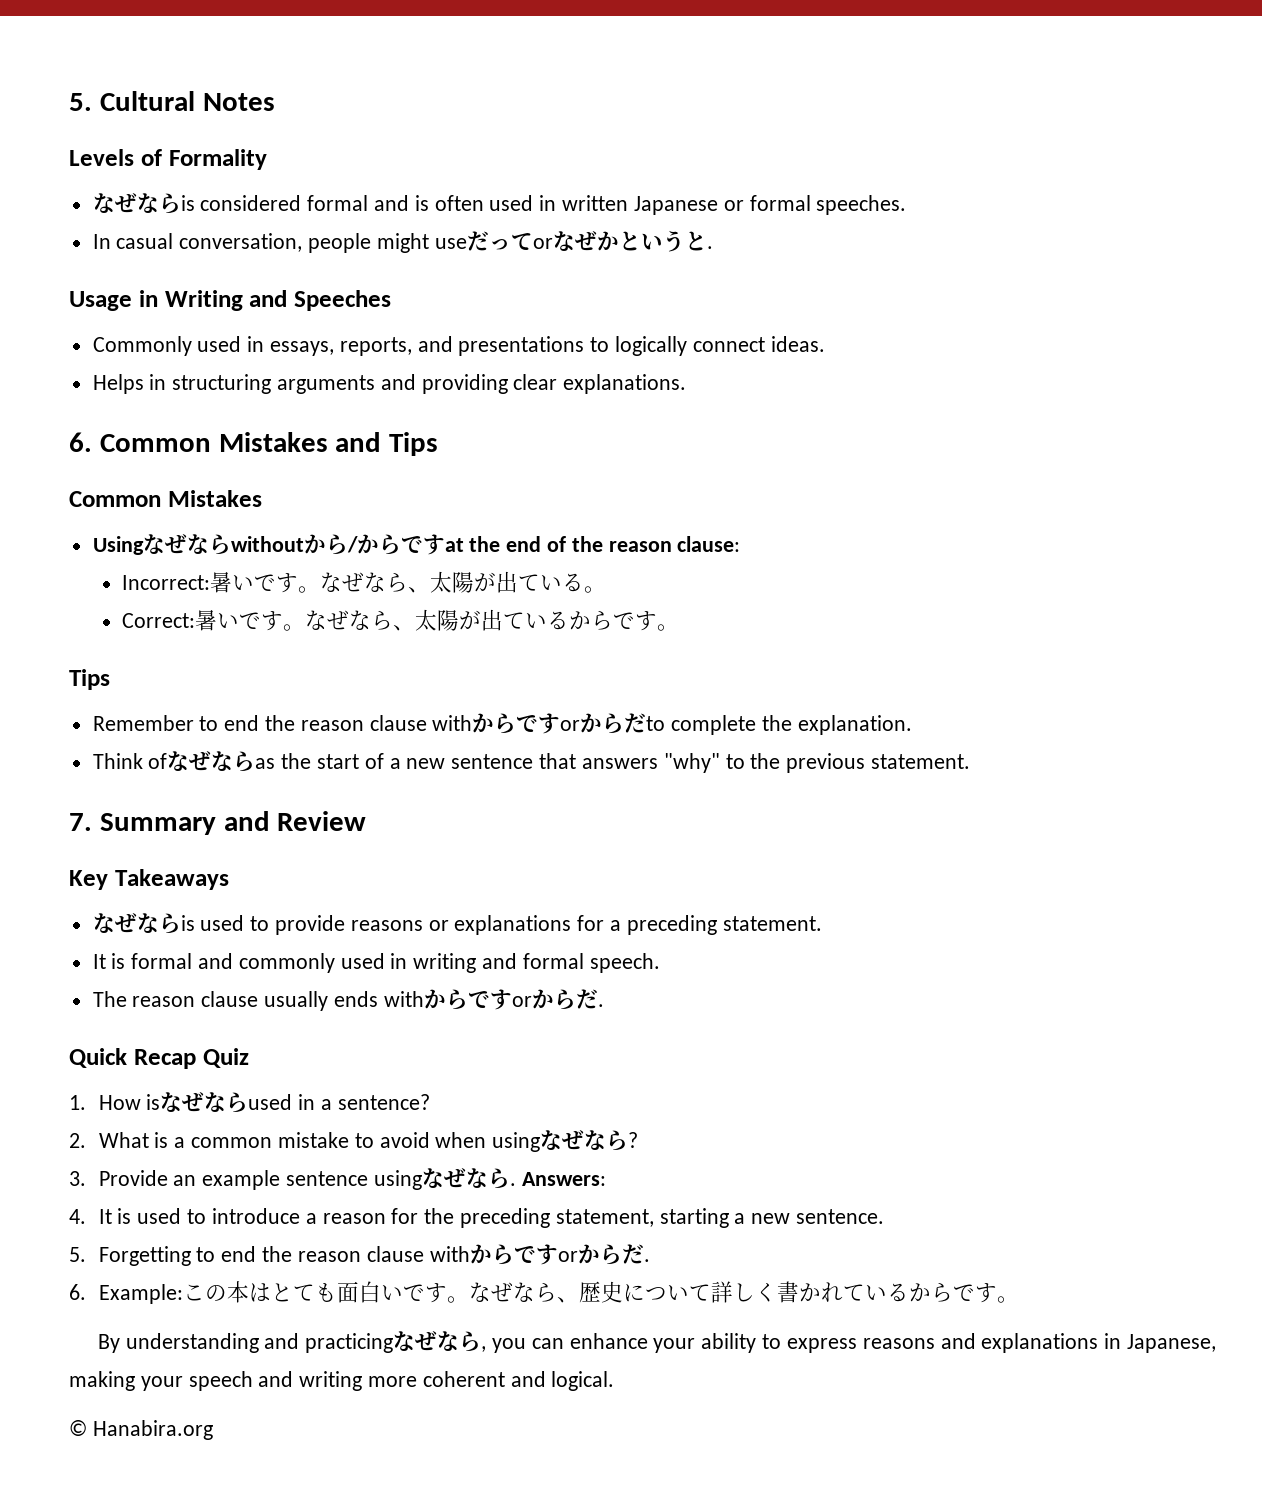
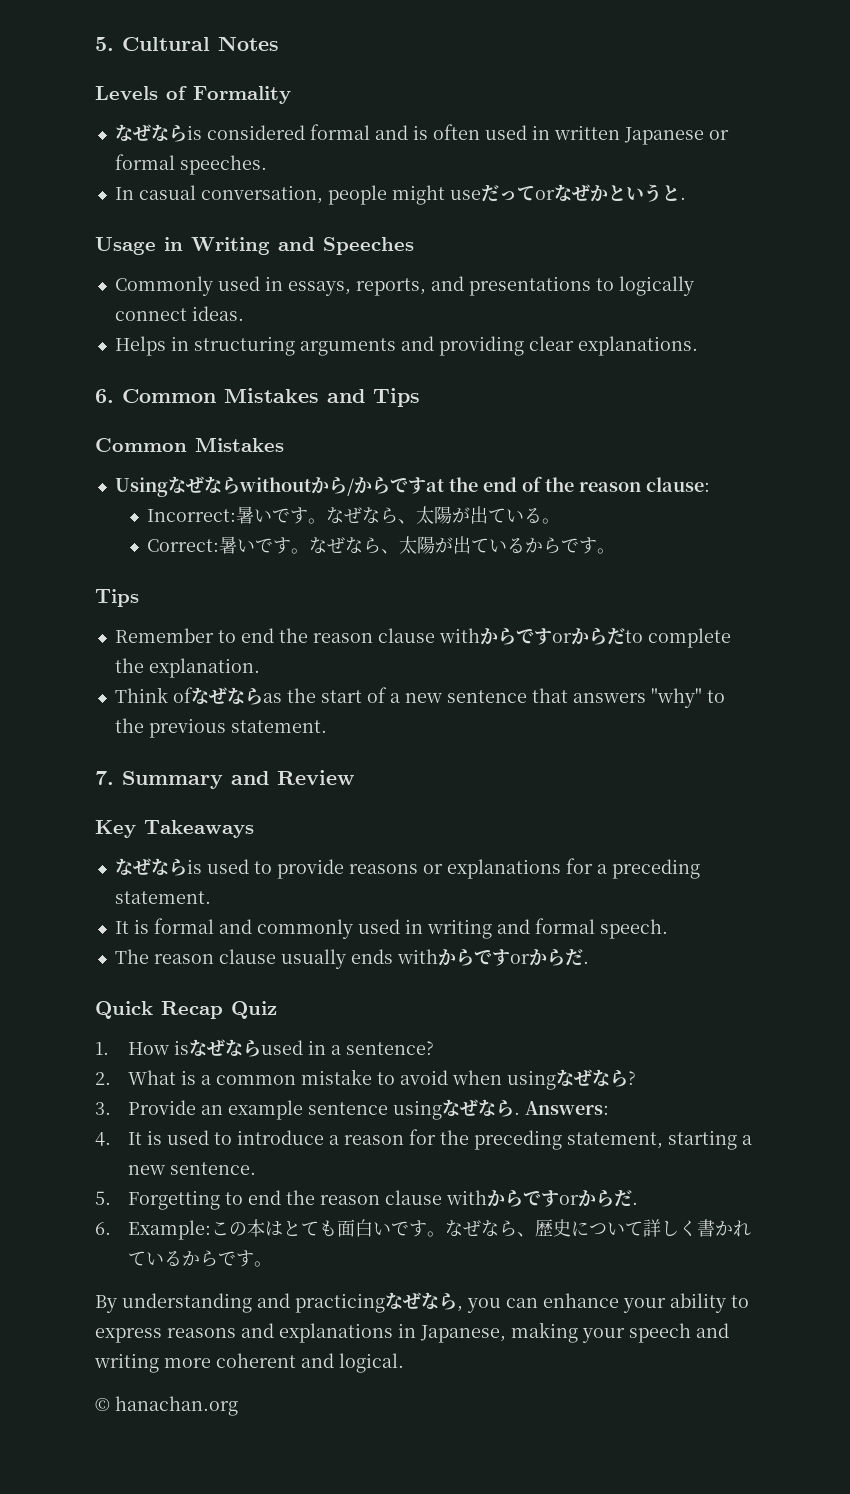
- © Hanabira.org
+ © hanachan.org

